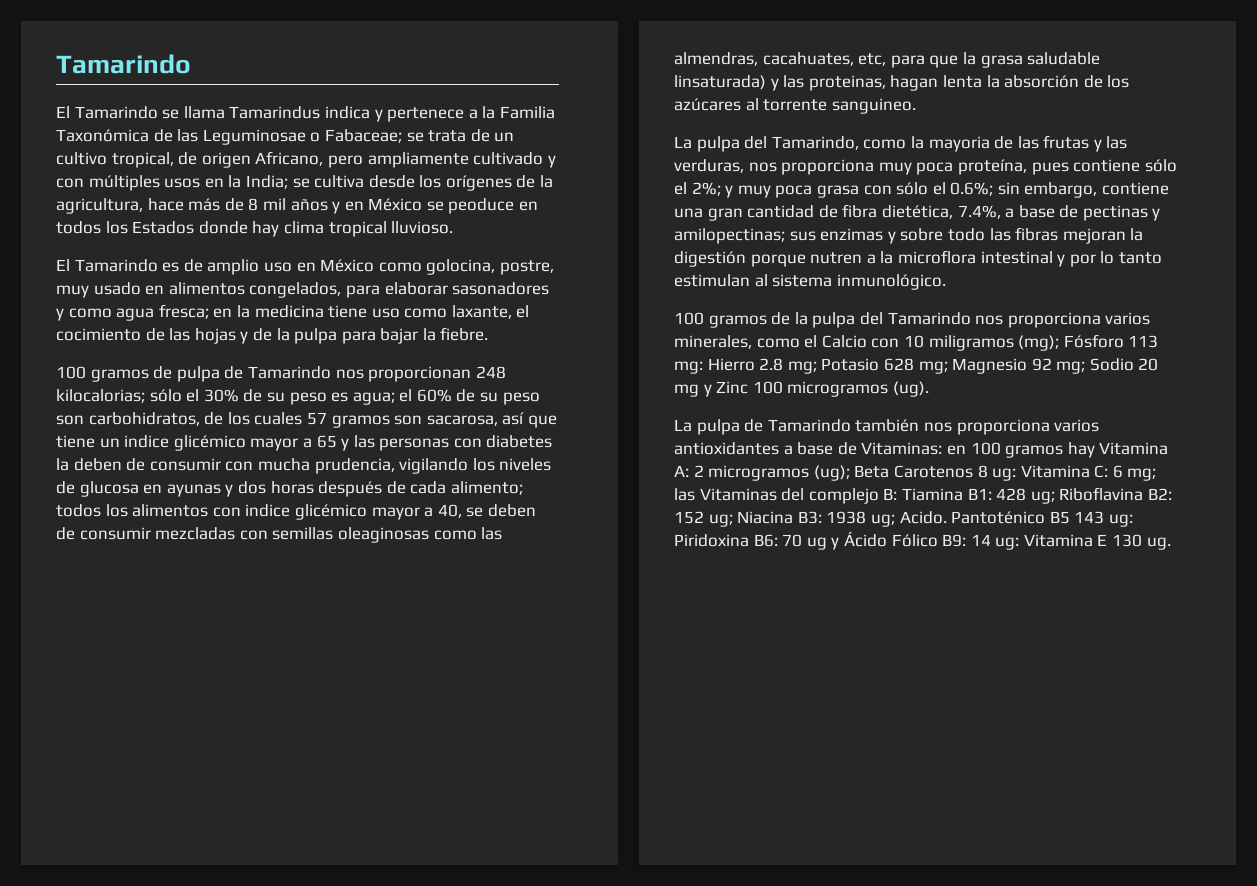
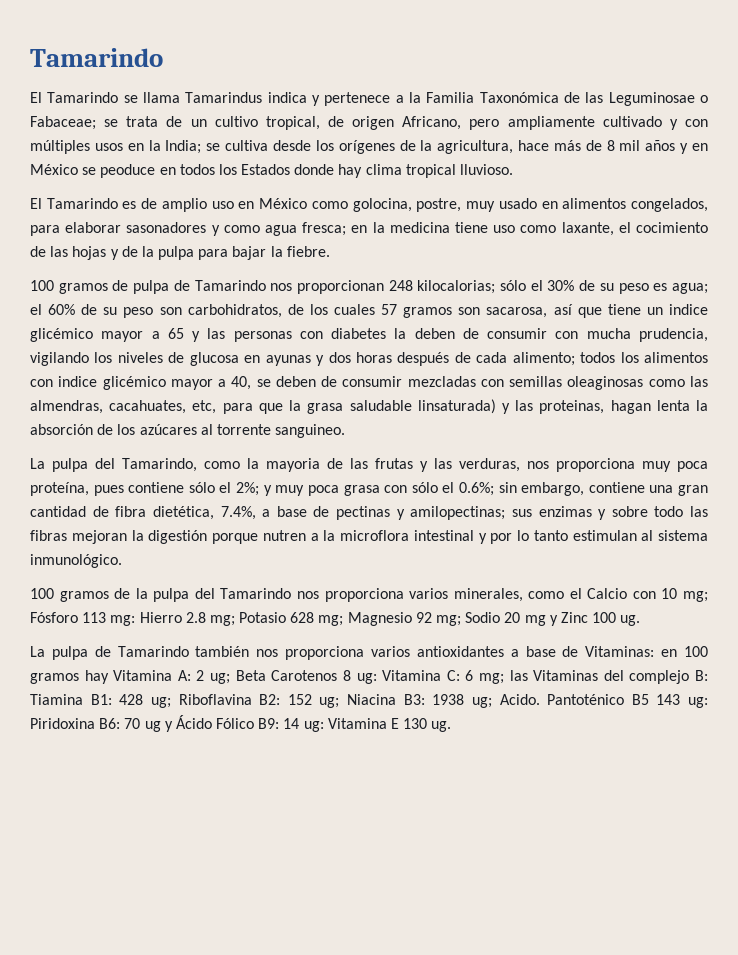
- 100 gramos de la pulpa del Tamarindo nos proporciona varios minerales, como el Calcio con 10 miligramos (mg); Fósforo 113 mg: Hierro 2.8 mg; Potasio 628 mg; Magnesio 92 mg; Sodio 20 mg y Zinc 100 microgramos (ug).
+ 100 gramos de la pulpa del Tamarindo nos proporciona varios minerales, como el Calcio con 10 mg; Fósforo 113 mg: Hierro 2.8 mg; Potasio 628 mg; Magnesio 92 mg; Sodio 20 mg y Zinc 100 ug.
- La pulpa de Tamarindo también nos proporciona varios antioxidantes a base de Vitaminas: en 100 gramos hay Vitamina A: 2 microgramos (ug); Beta Carotenos 8 ug: Vitamina C: 6 mg; las Vitaminas del complejo B: Tiamina B1: 428 ug; Riboflavina B2: 152 ug; Niacina B3: 1938 ug; Acido.
+ La pulpa de Tamarindo también nos proporciona varios antioxidantes a base de Vitaminas: en 100 gramos hay Vitamina A: 2 ug; Beta Carotenos 8 ug: Vitamina C: 6 mg; las Vitaminas del complejo B: Tiamina B1: 428 ug; Riboflavina B2: 152 ug; Niacina B3: 1938 ug; Acido.

